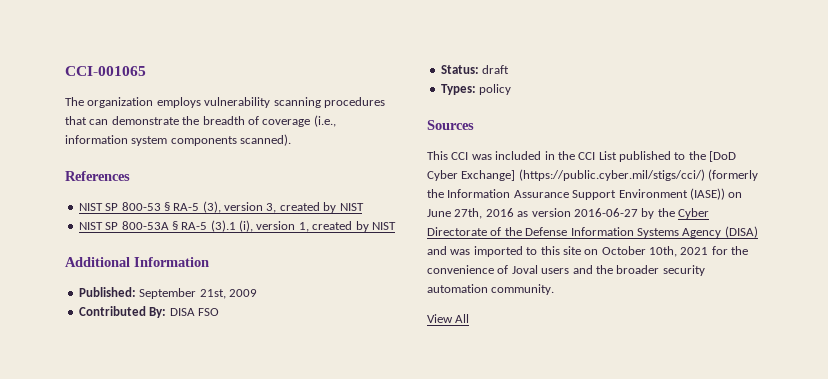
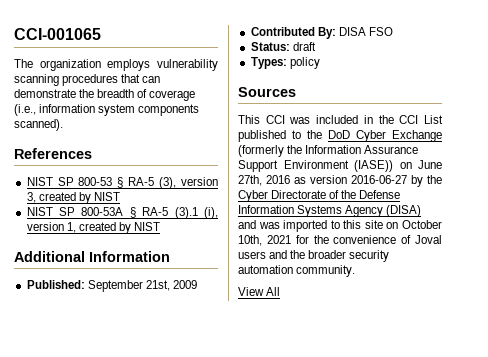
- This CCI was included in the CCI List published to the [DoD Cyber Exchange] (https://public.cyber.mil/stigs/cci/) (formerly the Information Assurance Support Environment (IASE)) on June 27th, 2016 as version 2016-06-27 by the Cyber Directorate of the Defense Information Systems Agency (DISA) and was imported to this site on October 10th, 2021 for the convenience of Joval users and the broader security automation community.
+ This CCI was included in the CCI List published to the DoD Cyber Exchange (formerly the Information Assurance Support Environment (IASE)) on June 27th, 2016 as version 2016-06-27 by the Cyber Directorate of the Defense Information Systems Agency (DISA) and was imported to this site on October 10th, 2021 for the convenience of Joval users and the broader security automation community.

